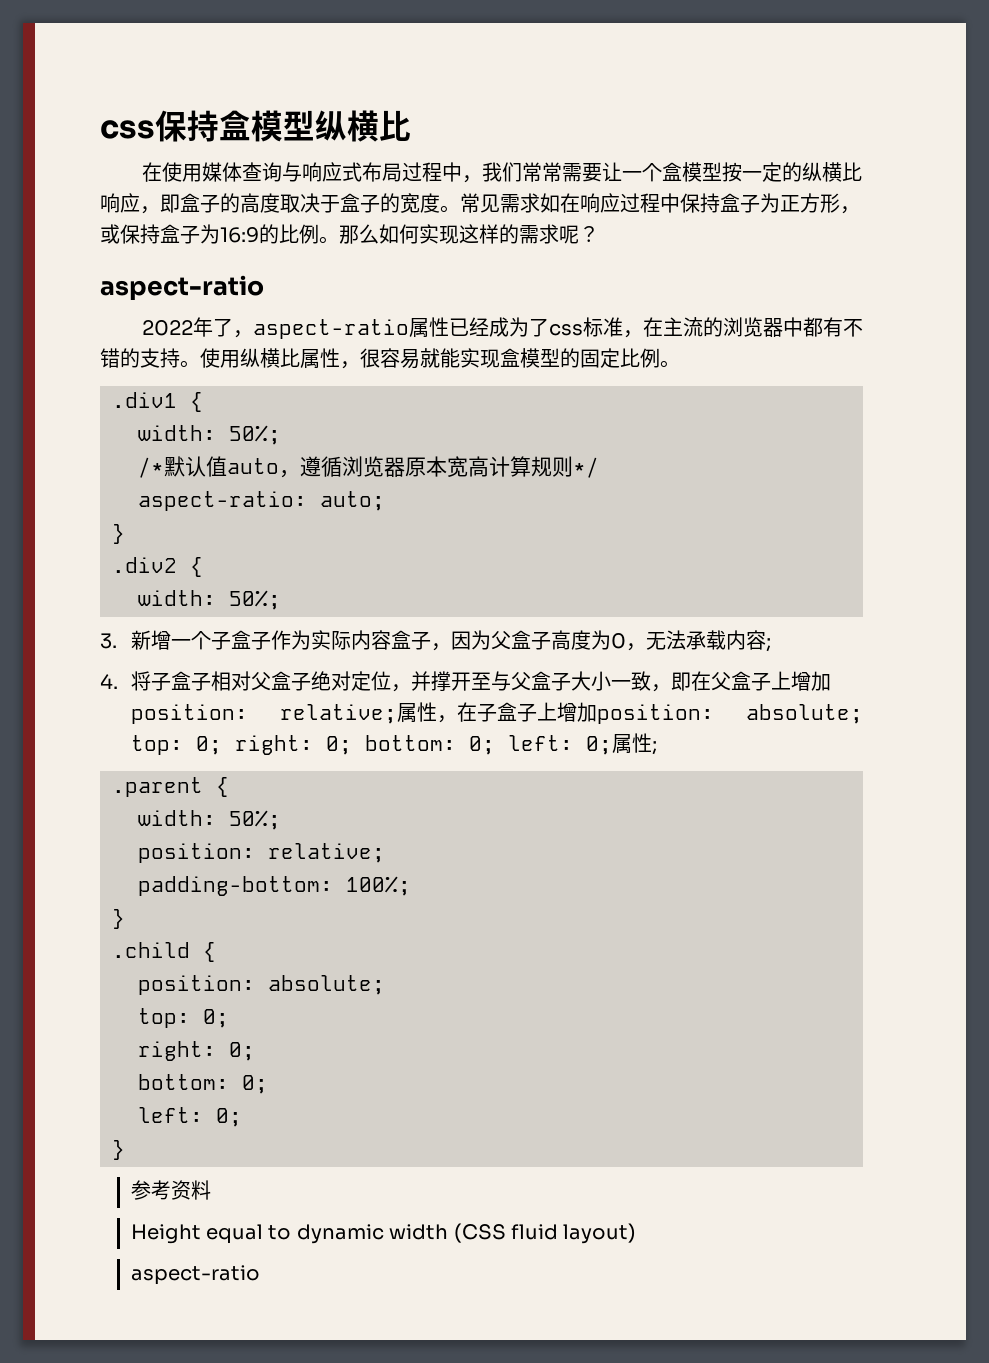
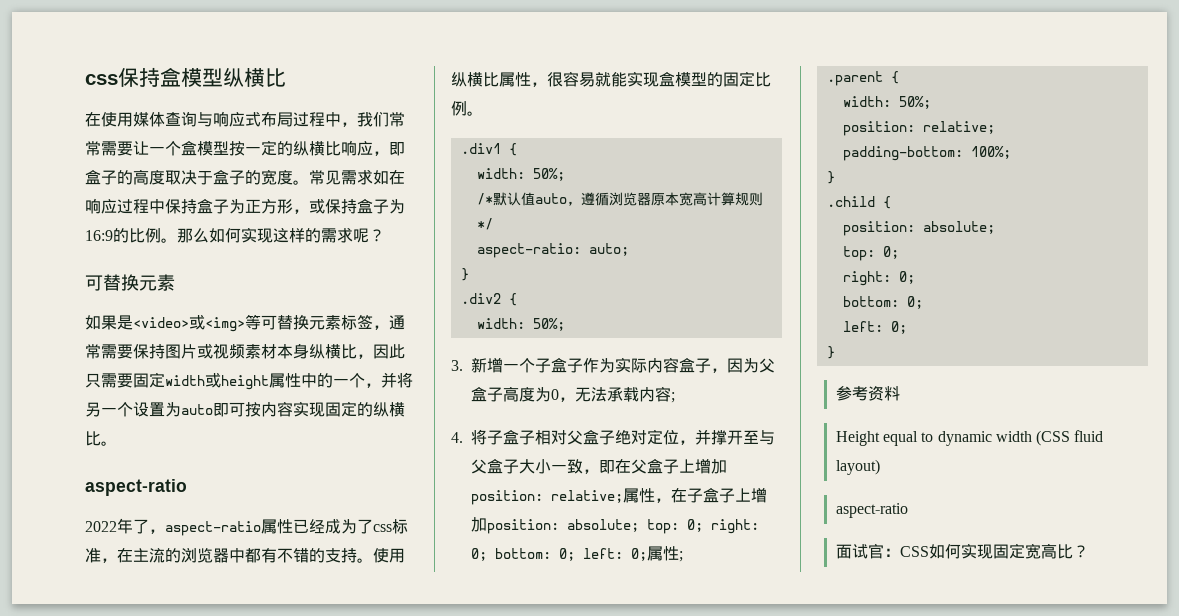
  那么如何实现这样的需求呢？
+ 可替换元素
+ 如果是<video>或<img>等可替换元素标签，通常需要保持图片或视频素材本身纵横比，因此只需要固定width或height属性中的一个，并将另一个设置为auto即可按内容实现固定的纵横比。
+ 面试官：CSS如何实现固定宽高比？

